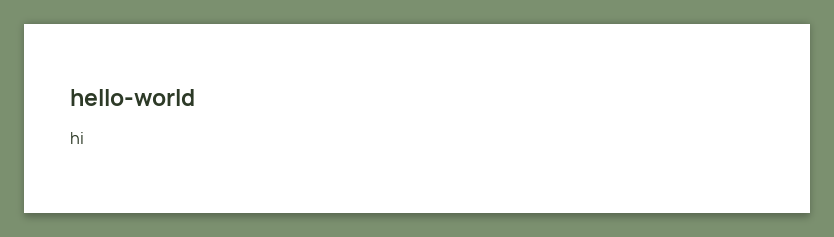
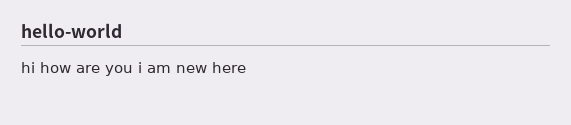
- hi
+ hi how are you i am new here

